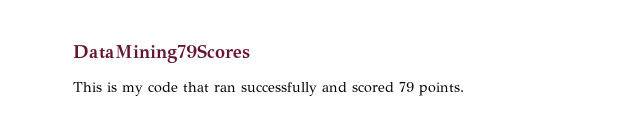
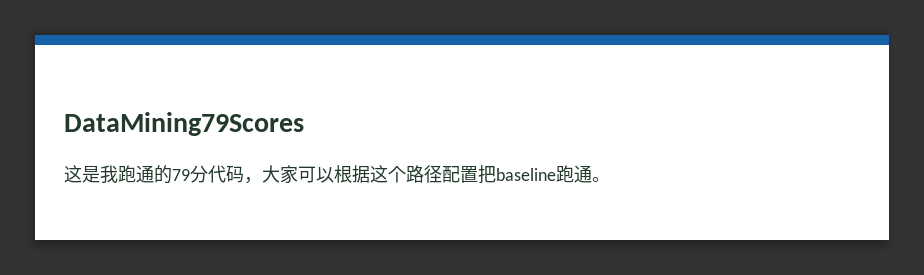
- This is my code that ran successfully and scored 79 points.
+ 这是我跑通的79分代码，大家可以根据这个路径配置把baseline跑通。

